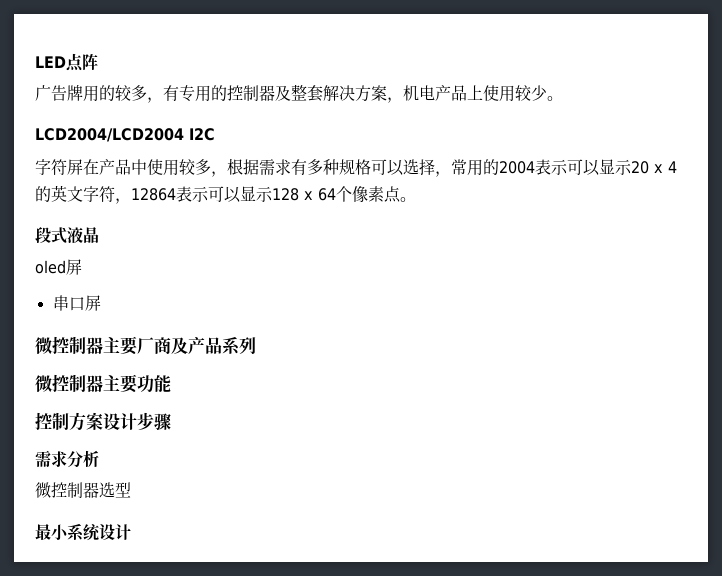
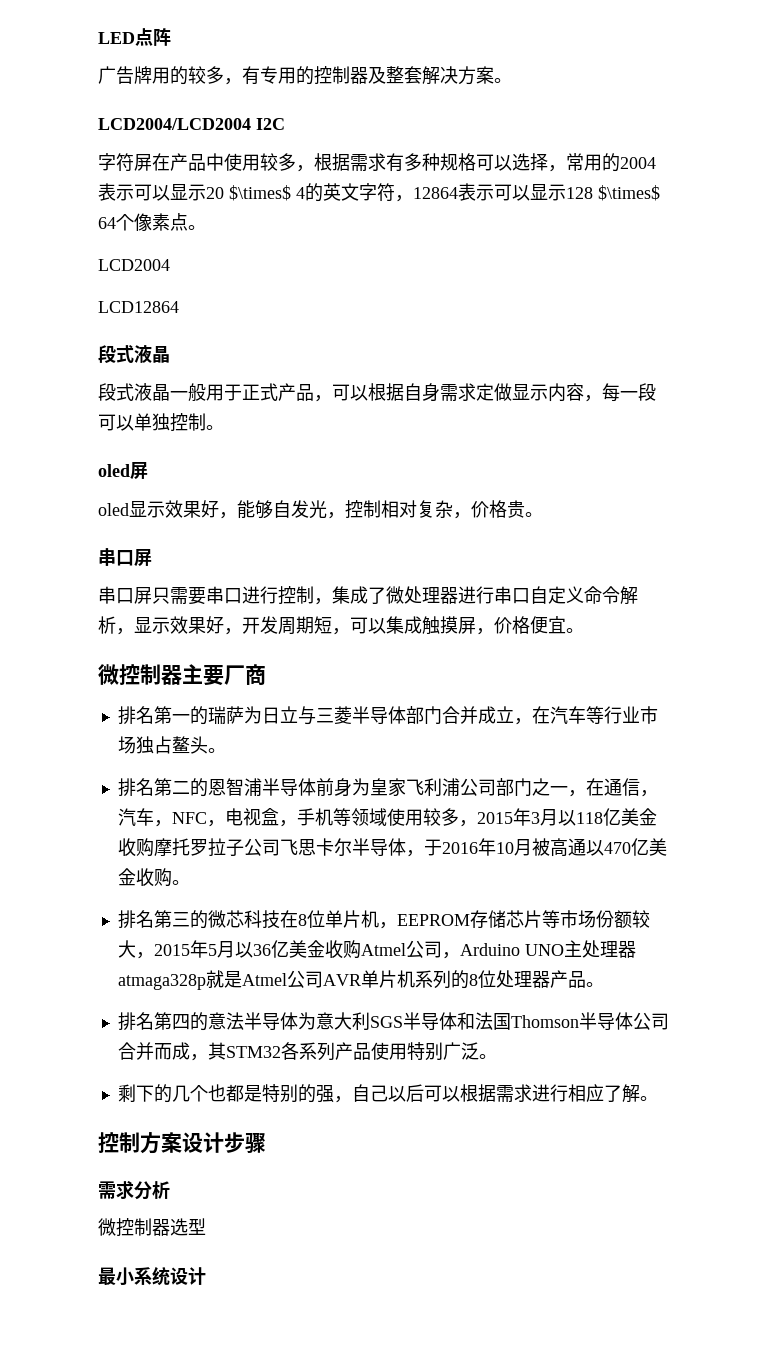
- 广告牌用的较多，有专用的控制器及整套解决方案，机电产品上使用较少。
+ 广告牌用的较多，有专用的控制器及整套解决方案。
- 字符屏在产品中使用较多，根据需求有多种规格可以选择，常用的2004表示可以显示20 x 4的英文字符，12864表示可以显示128 x 64个像素点。
+ 字符屏在产品中使用较多，根据需求有多种规格可以选择，常用的2004表示可以显示20 $\times$ 4的英文字符，12864表示可以显示128 $\times$ 64个像素点。
+ LCD2004
+ LCD12864
+ 段式液晶一般用于正式产品，可以根据自身需求定做显示内容，每一段可以单独控制。
  oled屏
+ oled显示效果好，能够自发光，控制相对复杂，价格贵。
  串口屏
- 微控制器主要厂商及产品系列
- 微控制器主要功能
+ 串口屏只需要串口进行控制，集成了微处理器进行串口自定义命令解析，显示效果好，开发周期短，可以集成触摸屏，价格便宜。
+ 微控制器主要厂商
+ 排名第一的瑞萨为日立与三菱半导体部门合并成立，在汽车等行业市场独占鳌头。
+ 排名第二的恩智浦半导体前身为皇家飞利浦公司部门之一，在通信，汽车，NFC，电视盒，手机等领域使用较多，2015年3月以118亿美金收购摩托罗拉子公司飞思卡尔半导体，于2016年10月被高通以470亿美金收购。
+ 排名第三的微芯科技在8位单片机，EEPROM存储芯片等市场份额较大，2015年5月以36亿美金收购Atmel公司，Arduino UNO主处理器atmaga328p就是Atmel公司AVR单片机系列的8位处理器产品。
+ 排名第四的意法半导体为意大利SGS半导体和法国Thomson半导体公司合并而成，其STM32各系列产品使用特别广泛。
+ 剩下的几个也都是特别的强，自己以后可以根据需求进行相应了解。

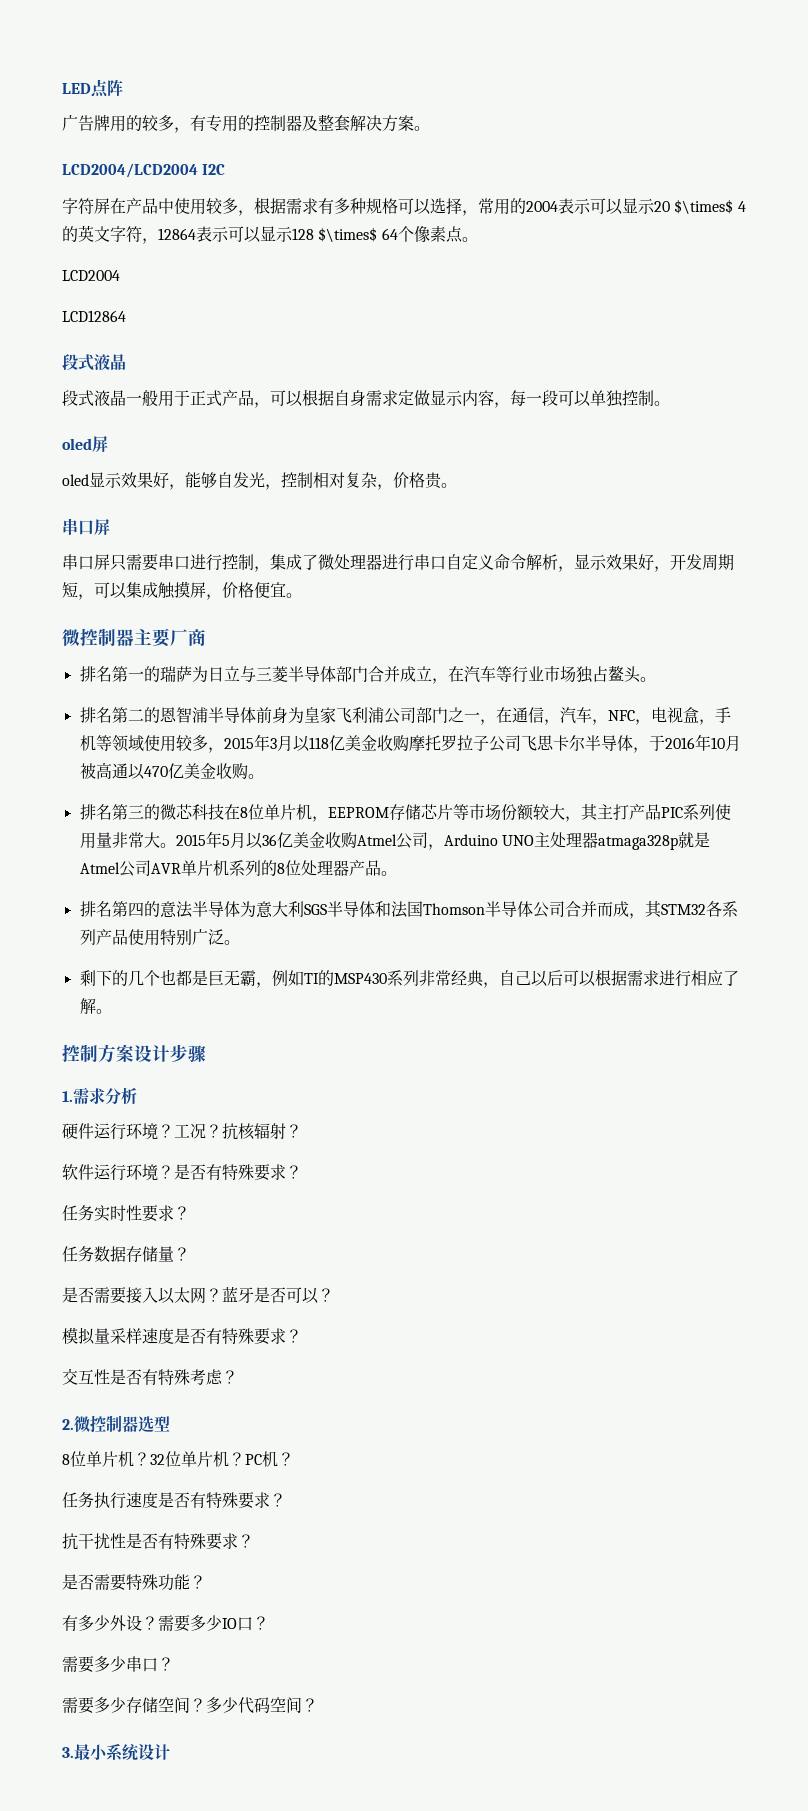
- 排名第三的微芯科技在8位单片机，EEPROM存储芯片等市场份额较大，2015年5月以36亿美金收购Atmel公司，Arduino UNO主处理器atmaga328p就是Atmel公司AVR单片机系列的8位处理器产品。
+ 排名第三的微芯科技在8位单片机，EEPROM存储芯片等市场份额较大，其主打产品PIC系列使用量非常大。2015年5月以36亿美金收购Atmel公司，Arduino UNO主处理器atmaga328p就是Atmel公司AVR单片机系列的8位处理器产品。
- 剩下的几个也都是特别的强，自己以后可以根据需求进行相应了解。
+ 剩下的几个也都是巨无霸，例如TI的MSP430系列非常经典，自己以后可以根据需求进行相应了解。
- 需求分析
+ 1.需求分析
- 微控制器选型
- 最小系统设计
+ 硬件运行环境？工况？抗核辐射？
+ 软件运行环境？是否有特殊要求？
+ 任务实时性要求？
+ 任务数据存储量？
+ 是否需要接入以太网？蓝牙是否可以？
+ 模拟量采样速度是否有特殊要求？
+ 交互性是否有特殊考虑？
+ 2.微控制器选型
+ 8位单片机？32位单片机？PC机？
+ 任务执行速度是否有特殊要求？
+ 抗干扰性是否有特殊要求？
+ 是否需要特殊功能？
+ 有多少外设？需要多少IO口？
+ 需要多少串口？
+ 需要多少存储空间？多少代码空间？
+ 3.最小系统设计

